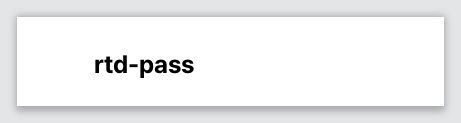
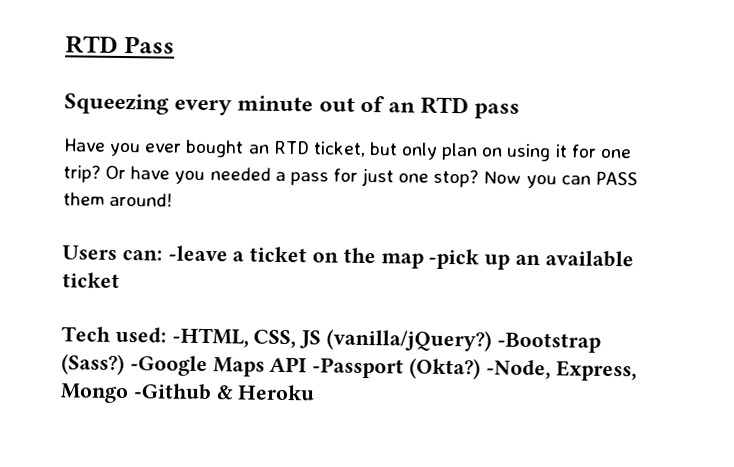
- rtd-pass
+ RTD Pass
+ Squeezing every minute out of an RTD pass
+ Have you ever bought an RTD ticket, but only plan on using it for one trip? Or have you needed a pass for just one stop? Now you can PASS them around!
+ Users can: -leave a ticket on the map -pick up an available ticket
+ Tech used: -HTML, CSS, JS (vanilla/jQuery?) -Bootstrap (Sass?) -Google Maps API -Passport (Okta?) -Node, Express, Mongo -Github & Heroku

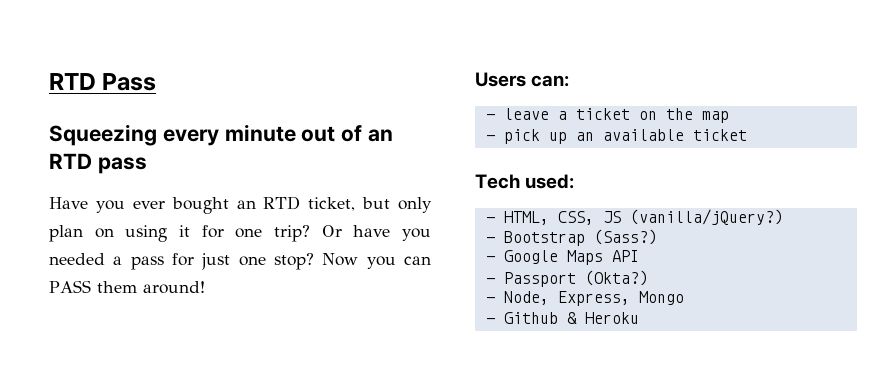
- Users can: -leave a ticket on the map -pick up an available ticket
+ Users can:
+ - leave a ticket on the map
+ - pick up an available ticket
- Tech used: -HTML, CSS, JS (vanilla/jQuery?) -Bootstrap (Sass?) -Google Maps API -Passport (Okta?) -Node, Express, Mongo -Github & Heroku
+ Tech used:
+ - HTML, CSS, JS (vanilla/jQuery?)
+ - Bootstrap (Sass?)
+ - Google Maps API
+ - Passport (Okta?)
+ - Node, Express, Mongo
+ - Github & Heroku

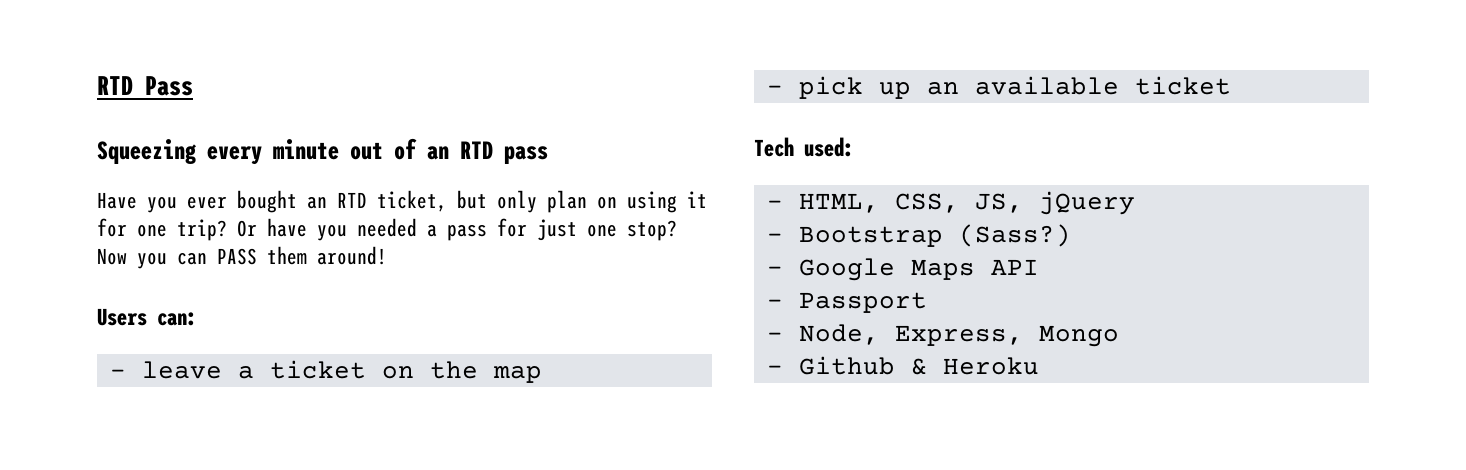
- - HTML, CSS, JS (vanilla/jQuery?)
+ - HTML, CSS, JS, jQuery
- - Passport (Okta?)
+ - Passport

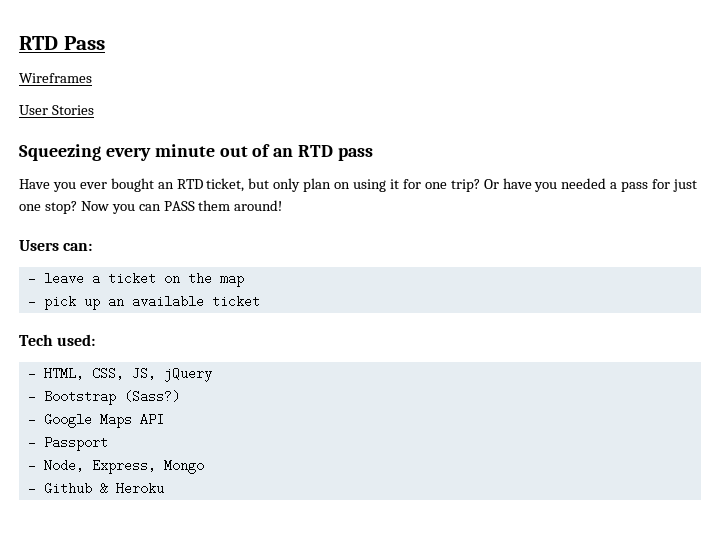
+ Wireframes
+ User Stories

